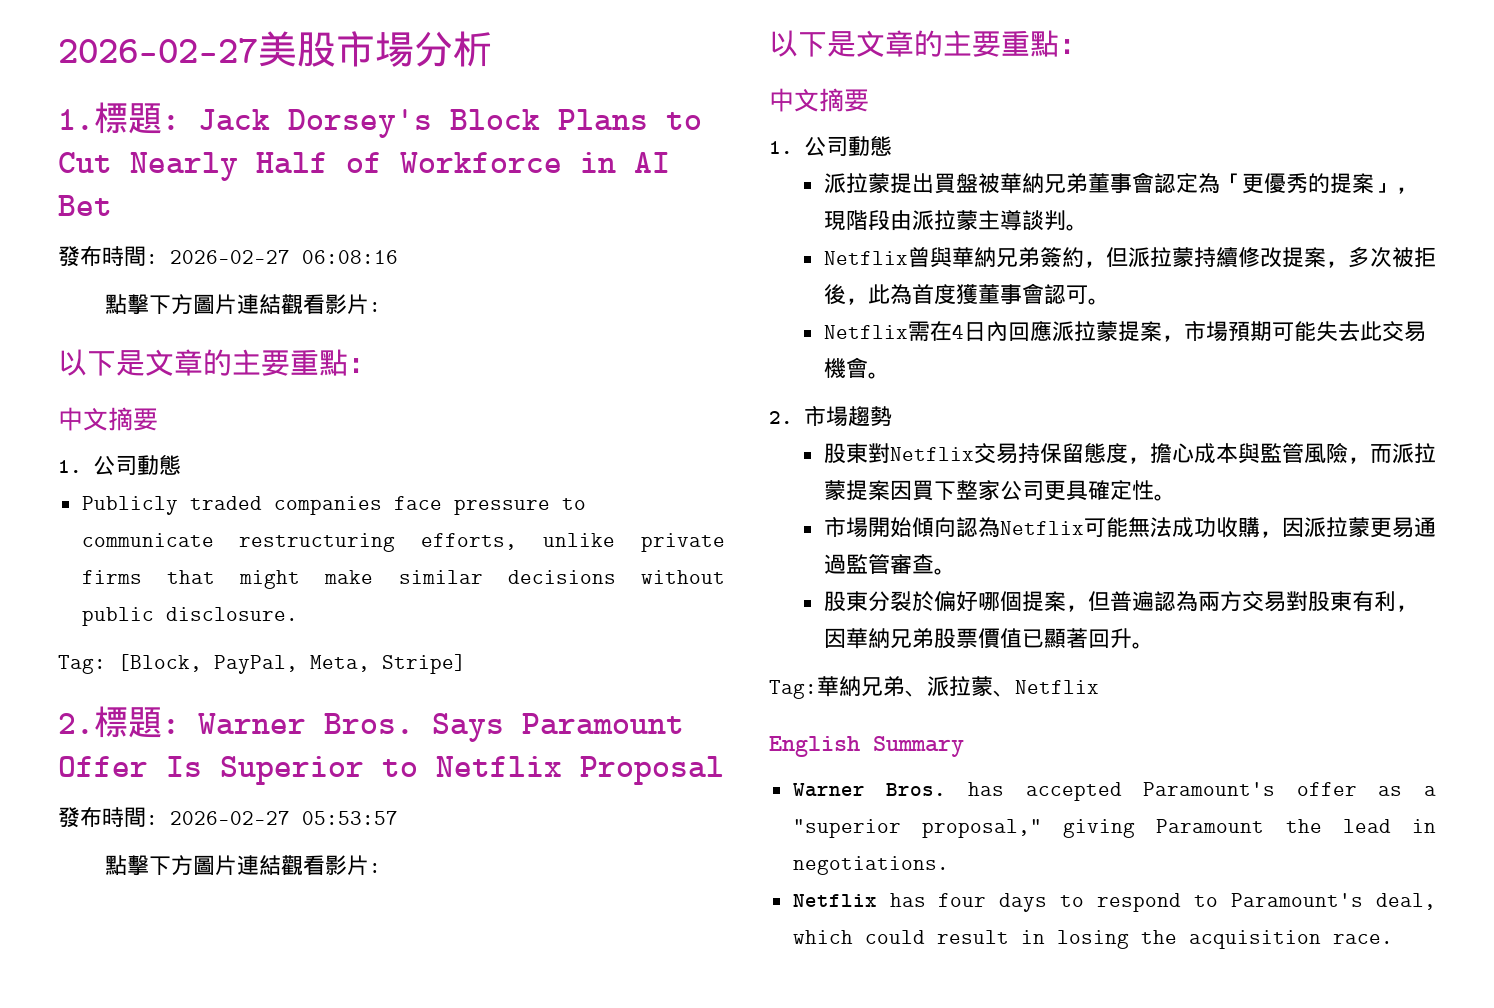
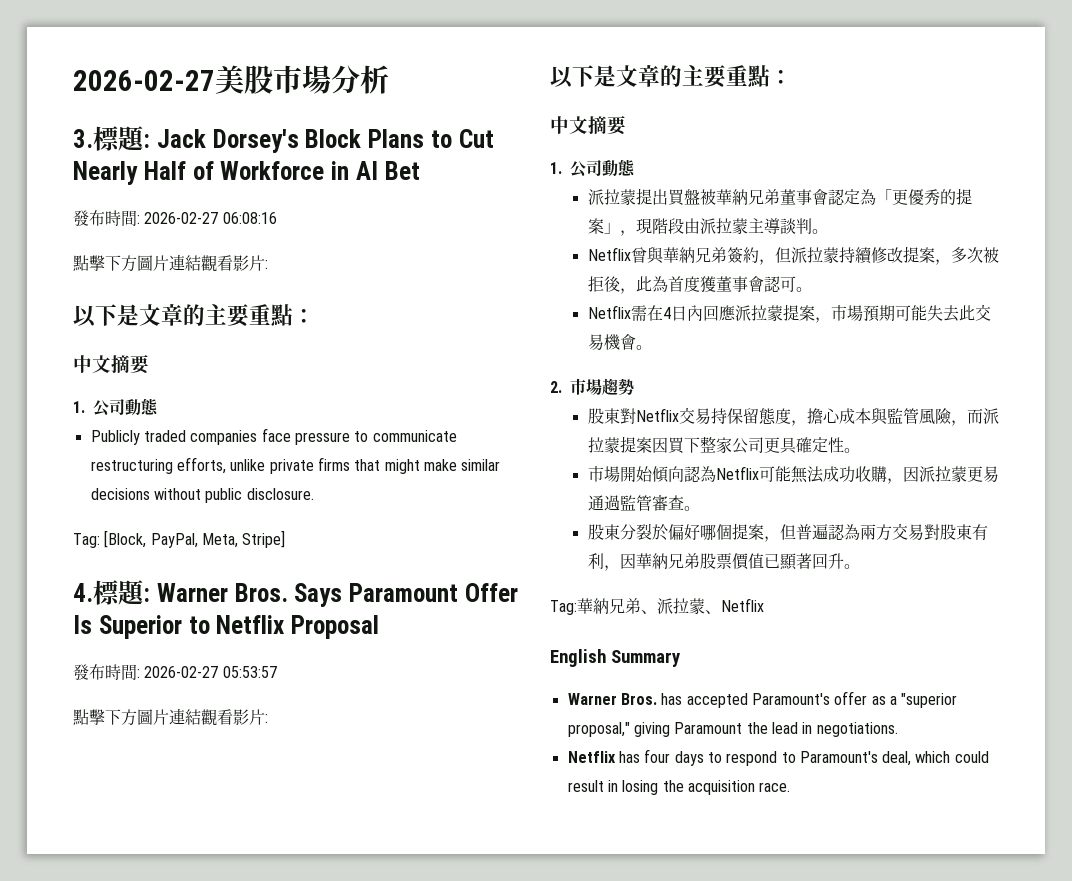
- 1.標題: Jack Dorsey's Block Plans to Cut Nearly Half of Workforce in AI Bet
+ 3.標題: Jack Dorsey's Block Plans to Cut Nearly Half of Workforce in AI Bet
- 2.標題: Warner Bros.
+ 4.標題: Warner Bros.

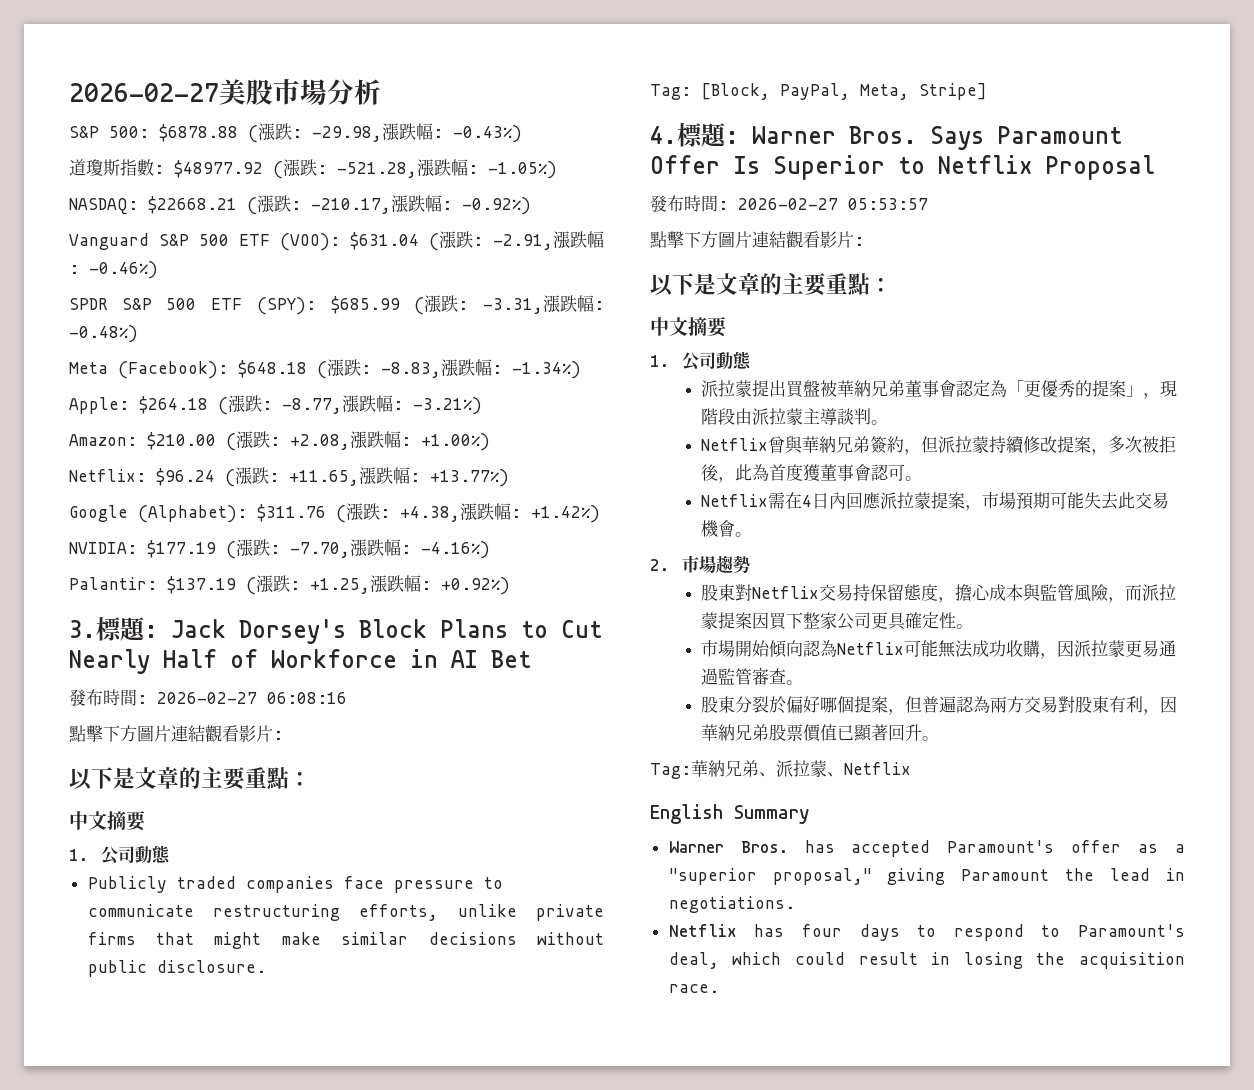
+ S&P 500: $6878.88 (漲跌: -29.98,漲跌幅: -0.43%)
+ 道瓊斯指數: $48977.92 (漲跌: -521.28,漲跌幅: -1.05%)
+ NASDAQ: $22668.21 (漲跌: -210.17,漲跌幅: -0.92%)
+ Vanguard S&P 500 ETF (VOO): $631.04 (漲跌: -2.91,漲跌幅: -0.46%)
+ SPDR S&P 500 ETF (SPY): $685.99 (漲跌: -3.31,漲跌幅: -0.48%)
+ Meta (Facebook): $648.18 (漲跌: -8.83,漲跌幅: -1.34%)
+ Apple: $264.18 (漲跌: -8.77,漲跌幅: -3.21%)
+ Amazon: $210.00 (漲跌: +2.08,漲跌幅: +1.00%)
+ Netflix: $96.24 (漲跌: +11.65,漲跌幅: +13.77%)
+ Google (Alphabet): $311.76 (漲跌: +4.38,漲跌幅: +1.42%)
+ NVIDIA: $177.19 (漲跌: -7.70,漲跌幅: -4.16%)
+ Palantir: $137.19 (漲跌: +1.25,漲跌幅: +0.92%)

